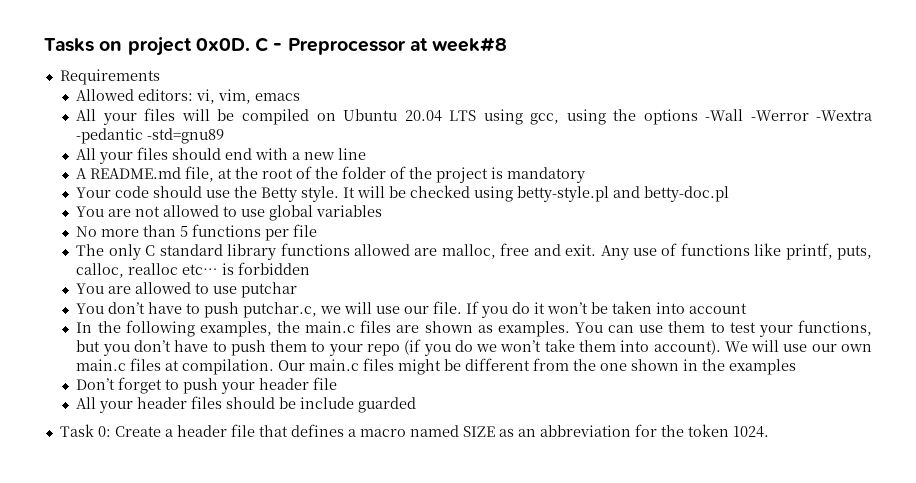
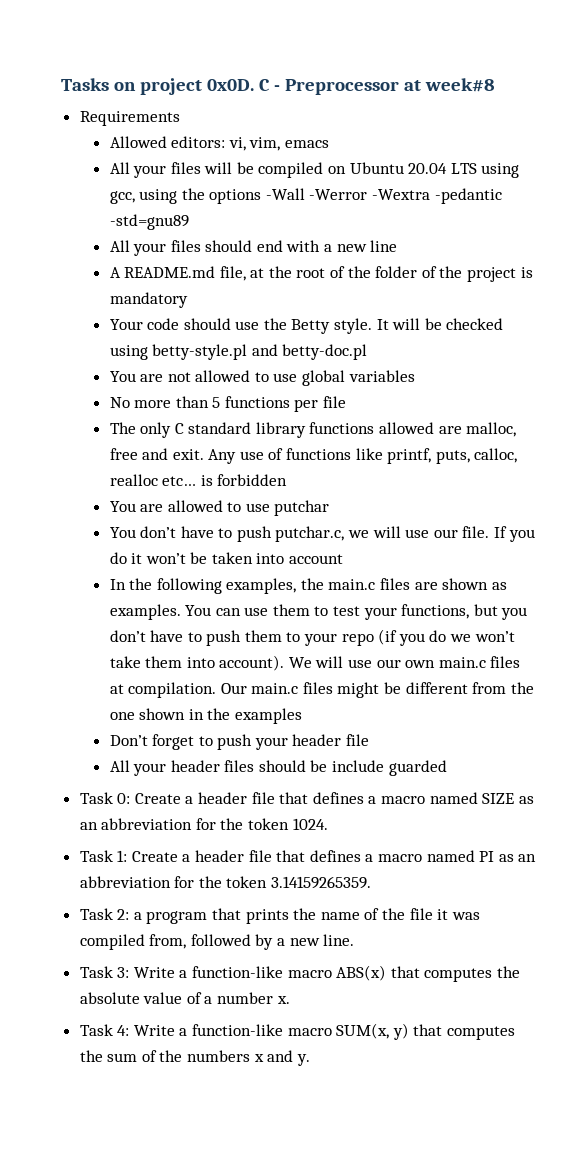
+ Task 1: Create a header file that defines a macro named PI as an abbreviation for the token 3.14159265359.
+ Task 2: a program that prints the name of the file it was compiled from, followed by a new line.
+ Task 3: Write a function-like macro ABS(x) that computes the absolute value of a number x.
+ Task 4: Write a function-like macro SUM(x, y) that computes the sum of the numbers x and y.

